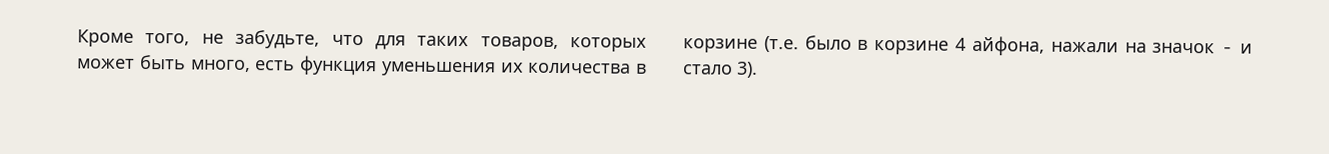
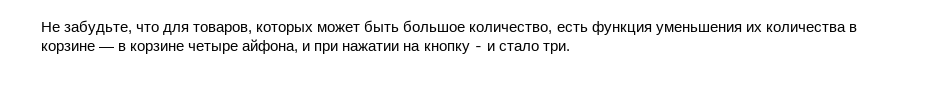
- Кроме того, не забудьте, что для таких товаров, которых может быть много, есть функция уменьшения их количества в корзине (т.е. было в корзине 4 айфона, нажали на значок - и стало 3).
+ Не забудьте, что для товаров, которых может быть большое количество, есть функция уменьшения их количества в корзине — в корзине четыре айфона, и при нажатии на кнопку - и стало три.

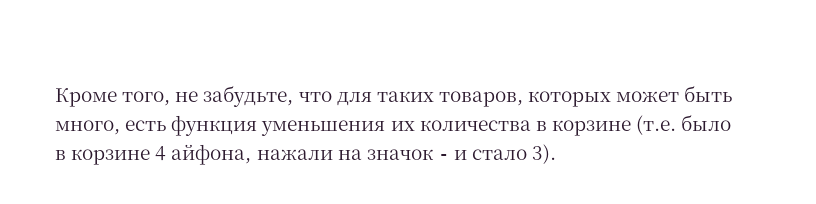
- Не забудьте, что для товаров, которых может быть большое количество, есть функция уменьшения их количества в корзине — в корзине четыре айфона, и при нажатии на кнопку - и стало три.
+ Кроме того, не забудьте, что для таких товаров, которых может быть много, есть функция уменьшения их количества в корзине (т.е. было в корзине 4 айфона, нажали на значок - и стало 3).

